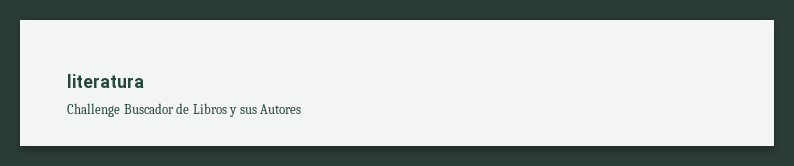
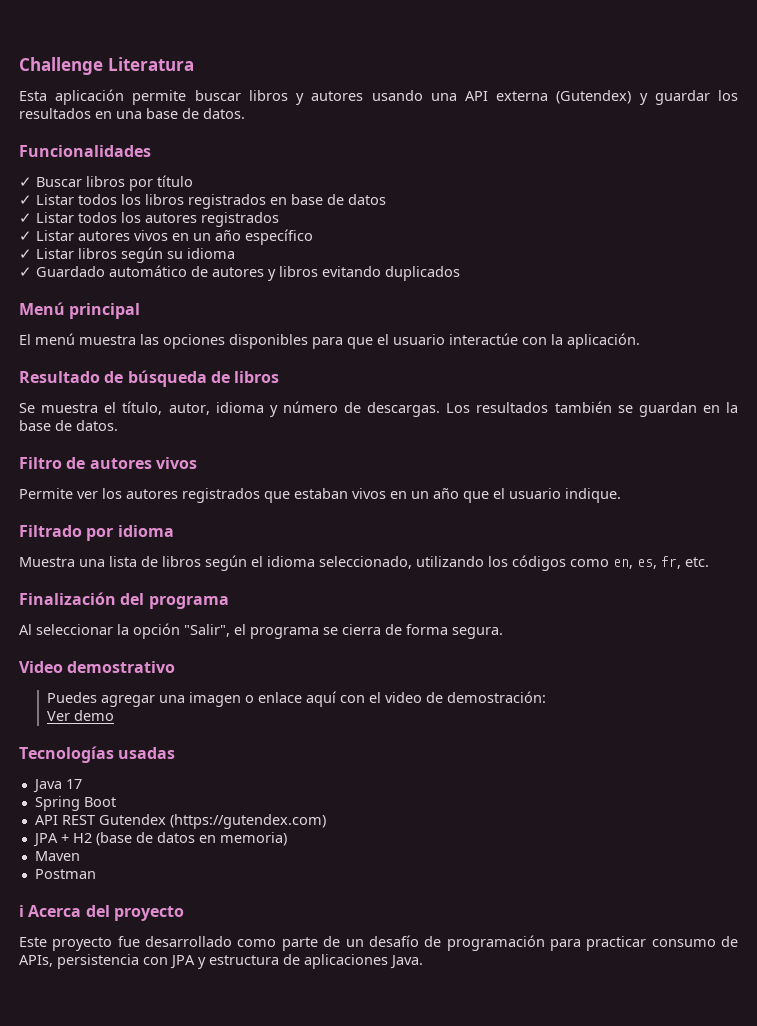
- literatura
- Challenge Buscador de Libros y sus Autores
+ Challenge Literatura
+ Esta aplicación permite buscar libros y autores usando una API externa (Gutendex) y guardar los resultados en una base de datos.
+ Funcionalidades
+ ✓ Buscar libros por título
+ ✓ Listar todos los libros registrados en base de datos
+ ✓ Listar todos los autores registrados
+ ✓ Listar autores vivos en un año específico
+ ✓ Listar libros según su idioma
+ ✓ Guardado automático de autores y libros evitando duplicados
+ Menú principal
+ El menú muestra las opciones disponibles para que el usuario interactúe con la aplicación.
+ Resultado de búsqueda de libros
+ Se muestra el título, autor, idioma y número de descargas. Los resultados también se guardan en la base de datos.
+ Filtro de autores vivos
+ Permite ver los autores registrados que estaban vivos en un año que el usuario indique.
+ Filtrado por idioma
+ Muestra una lista de libros según el idioma seleccionado, utilizando los códigos como en, es, fr, etc.
+ Finalización del programa
+ Al seleccionar la opción "Salir", el programa se cierra de forma segura.
+ Video demostrativo
+ Puedes agregar una imagen o enlace aquí con el video de demostración:
+ Ver demo
+ Tecnologías usadas
+ Java 17
+ Spring Boot
+ API REST Gutendex (https://gutendex.com)
+ JPA + H2 (base de datos en memoria)
+ Maven
+ Postman
+ ℹ Acerca del proyecto
+ Este proyecto fue desarrollado como parte de un desafío de programación para practicar consumo de APIs, persistencia con JPA y estructura de aplicaciones Java.

